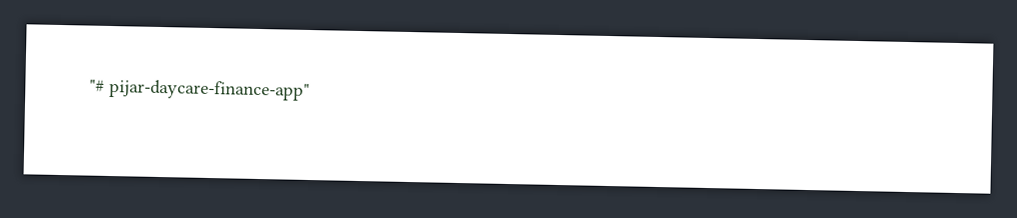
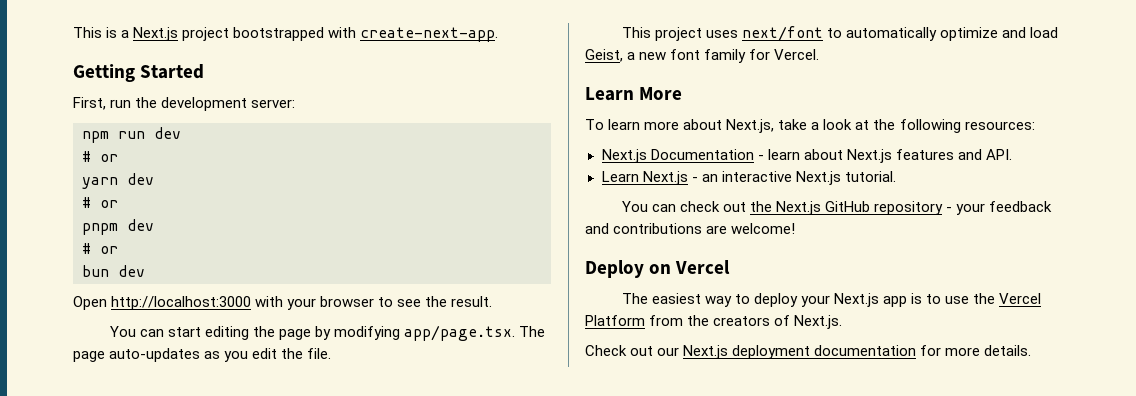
- "# pijar-daycare-finance-app"
+ This is a Next.js project bootstrapped with create-next-app.
+ Getting Started
+ First, run the development server:
+ npm run dev
+ # or
+ yarn dev
+ # or
+ pnpm dev
+ # or
+ bun dev
+ Open http://localhost:3000 with your browser to see the result.
+ You can start editing the page by modifying app/page.tsx. The page auto-updates as you edit the file.
+ This project uses next/font to automatically optimize and load Geist, a new font family for Vercel.
+ Learn More
+ To learn more about Next.js, take a look at the following resources:
+ Next.js Documentation - learn about Next.js features and API.
+ Learn Next.js - an interactive Next.js tutorial.
+ You can check out the Next.js GitHub repository - your feedback and contributions are welcome!
+ Deploy on Vercel
+ The easiest way to deploy your Next.js app is to use the Vercel Platform from the creators of Next.js.
+ Check out our Next.js deployment documentation for more details.

